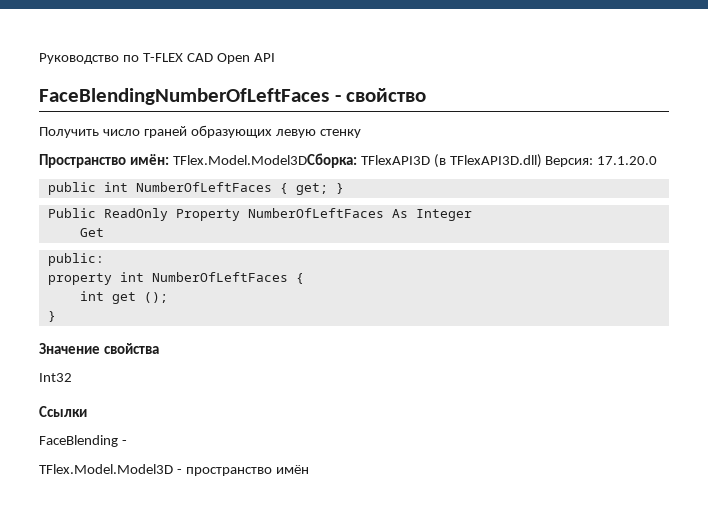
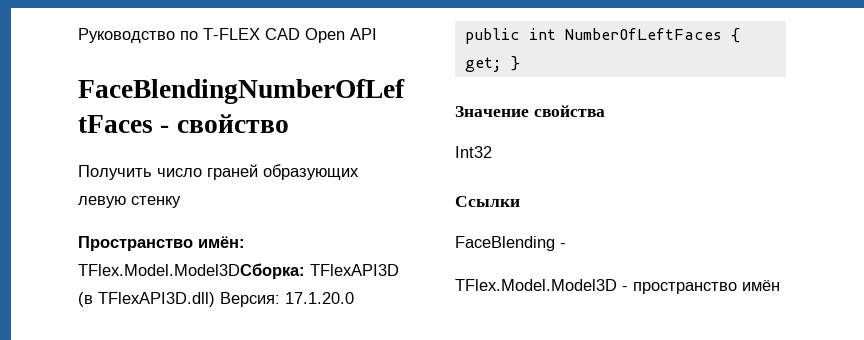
- Public ReadOnly Property NumberOfLeftFaces As Integer
- Get
- public:
- property int NumberOfLeftFaces {
- int get ();
- }

